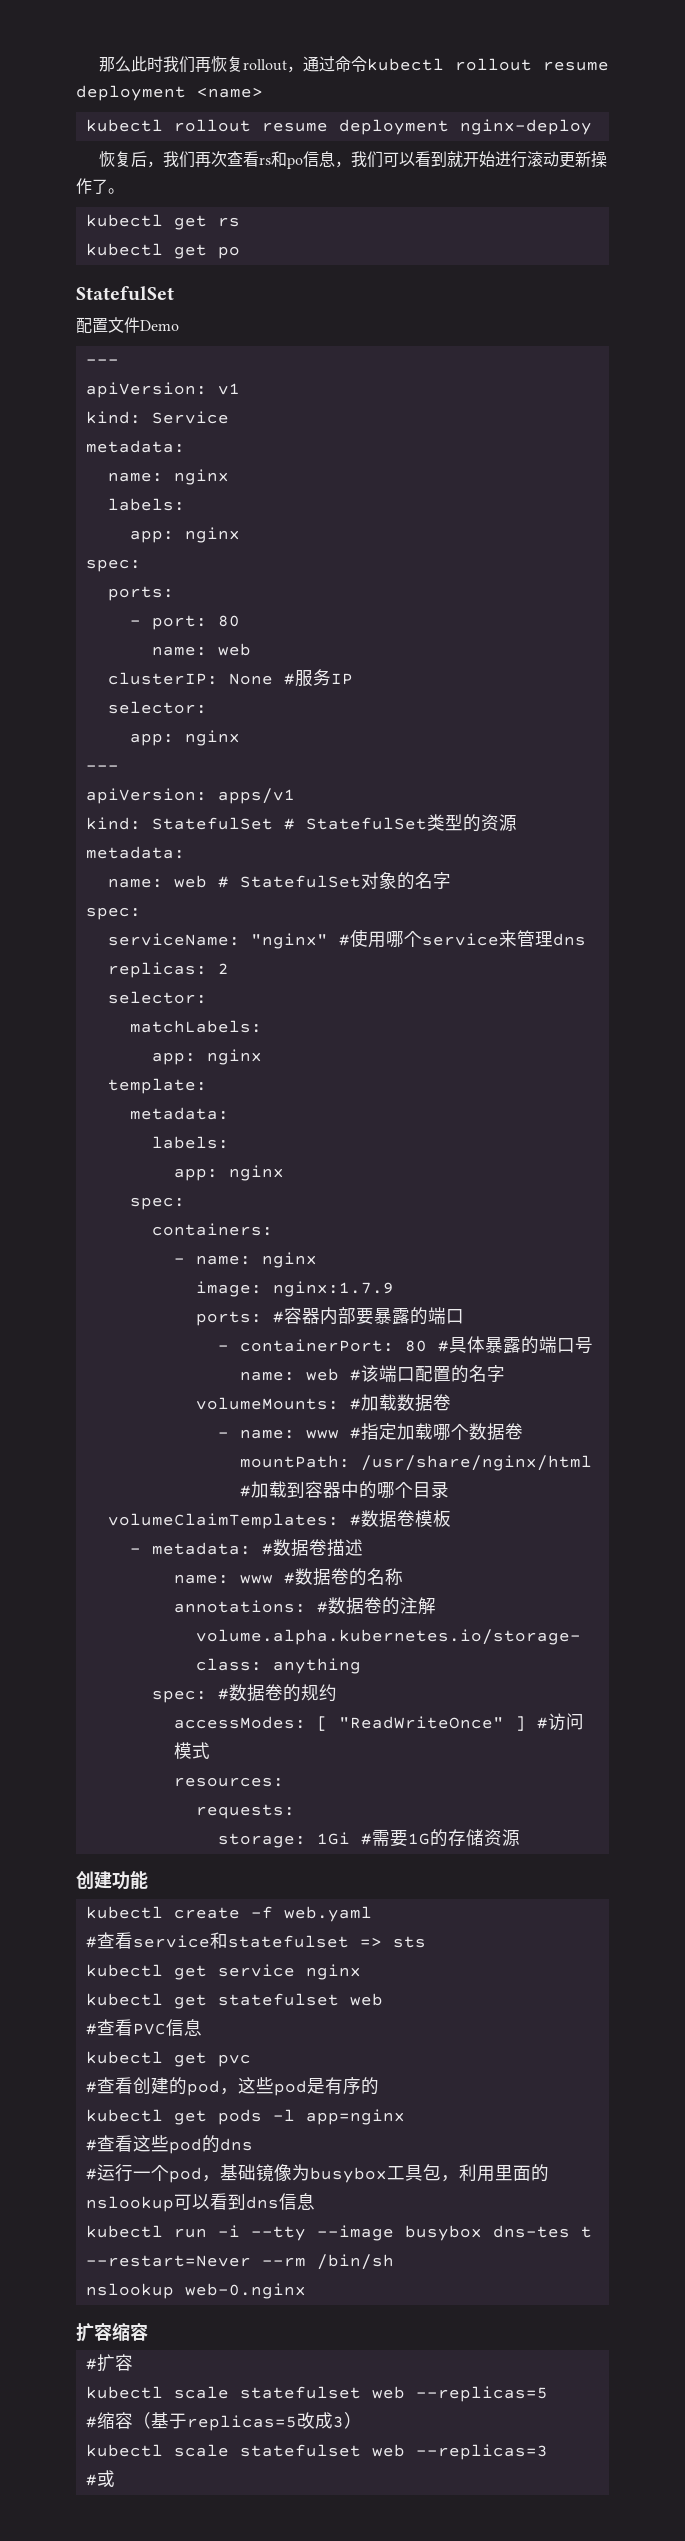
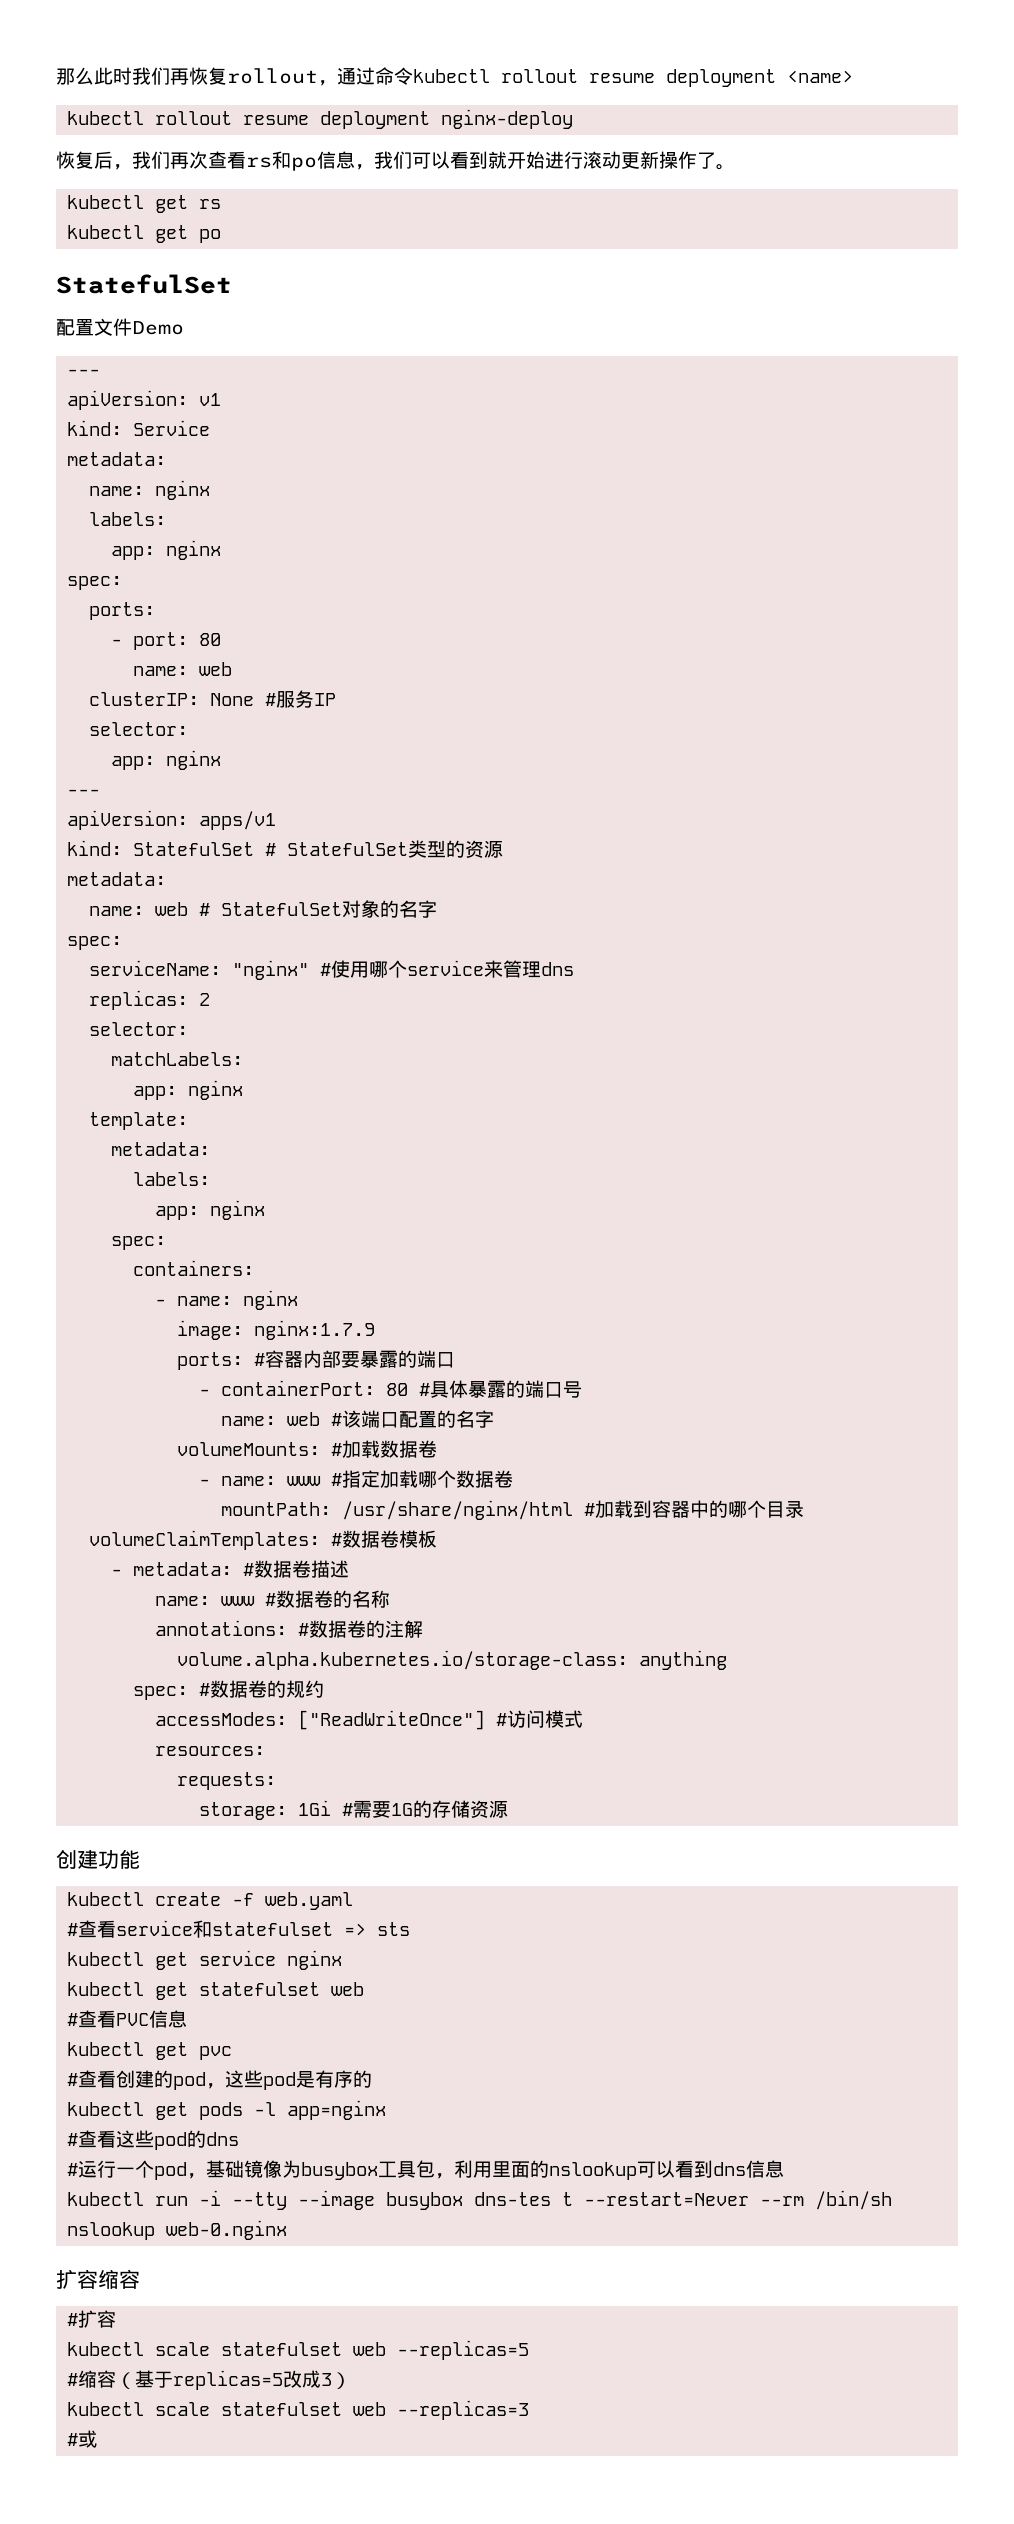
- accessModes: [ "ReadWriteOnce" ] #访问模式
+ accessModes: ["ReadWriteOnce"] #访问模式

